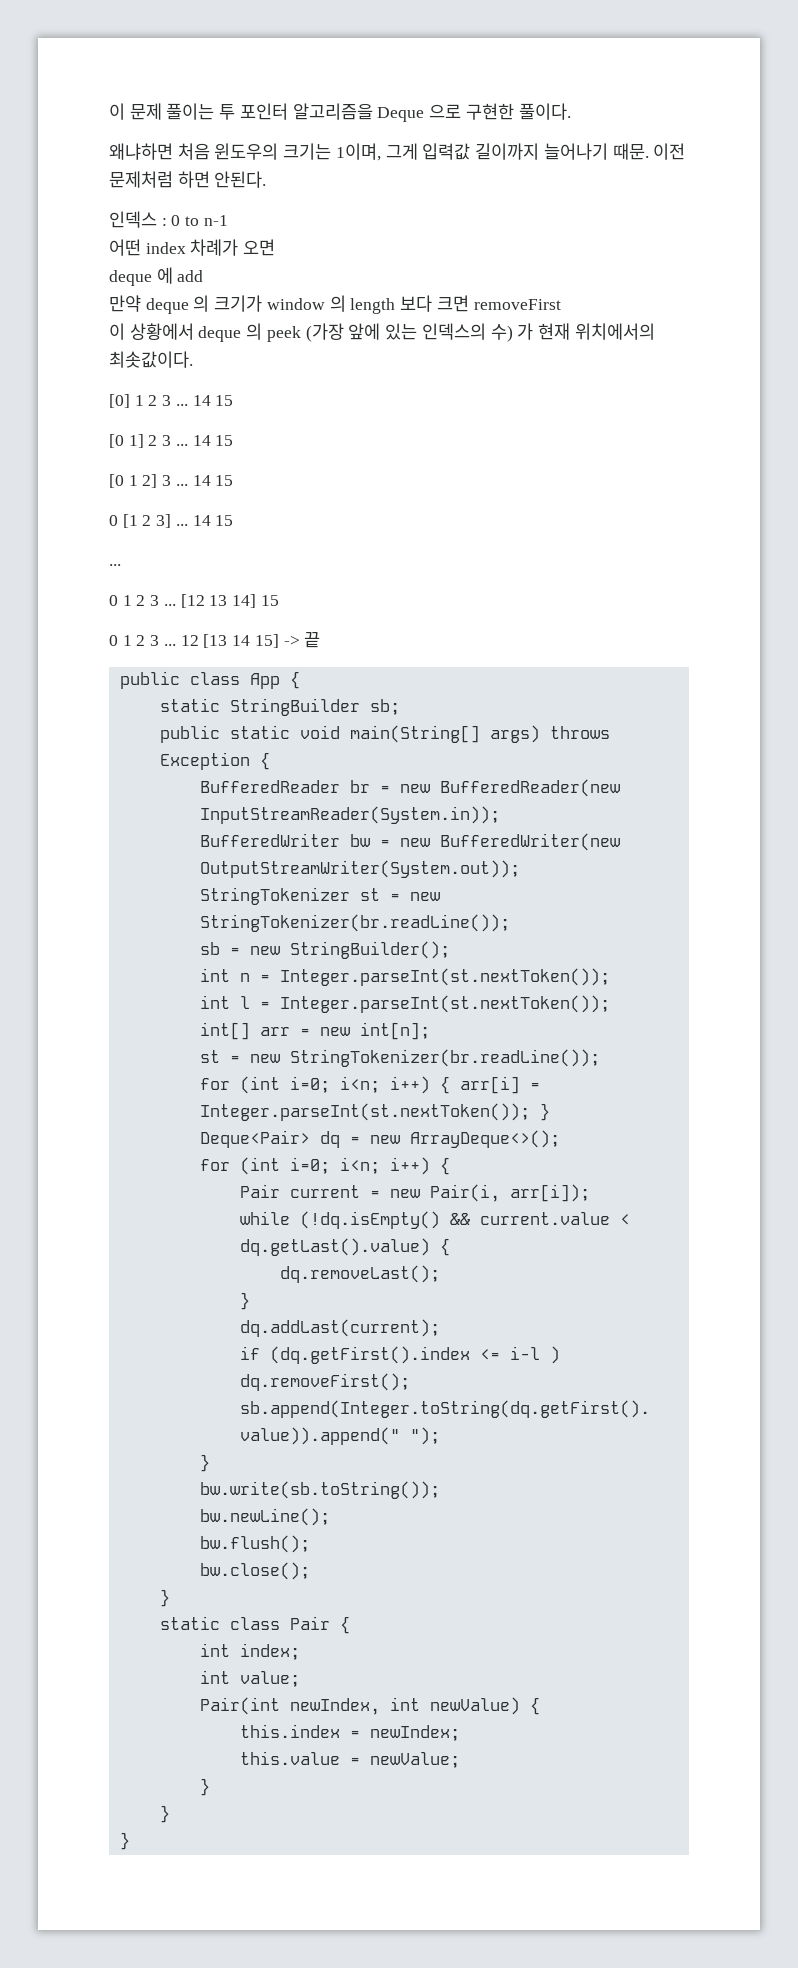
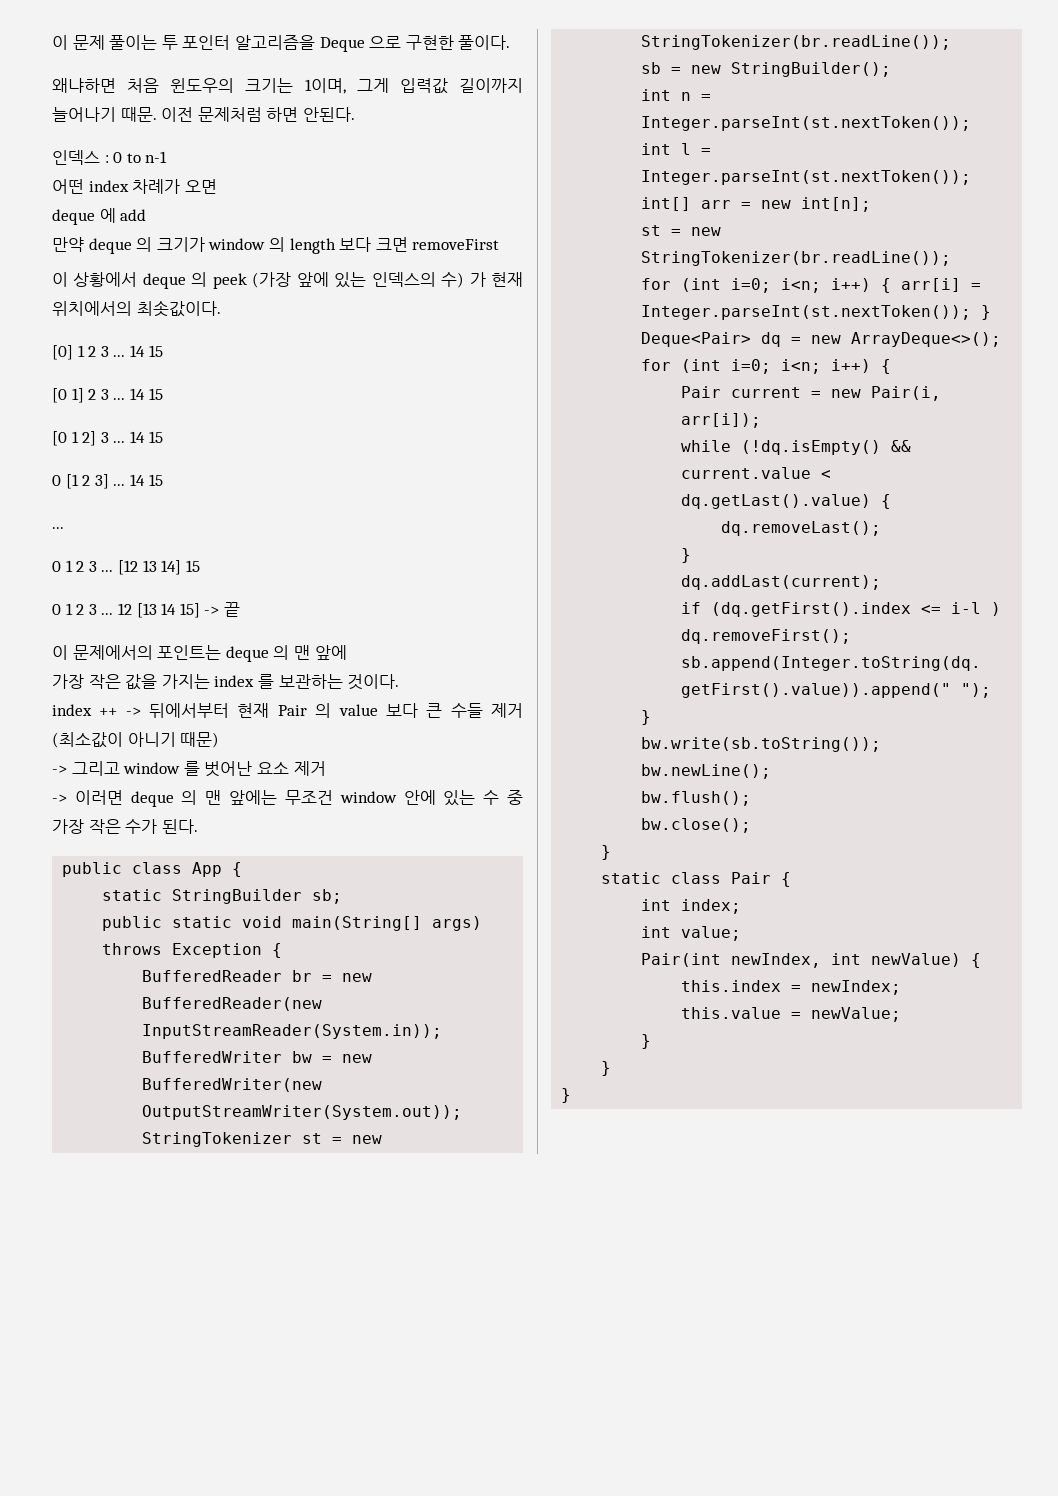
+ 이 문제에서의 포인트는 deque 의 맨 앞에
+ 가장 작은 값을 가지는 index 를 보관하는 것이다.
+ index ++ -> 뒤에서부터 현재 Pair 의 value 보다 큰 수들 제거 (최소값이 아니기 때문)
+ -> 그리고 window 를 벗어난 요소 제거
+ -> 이러면 deque 의 맨 앞에는 무조건 window 안에 있는 수 중 가장 작은 수가 된다.

